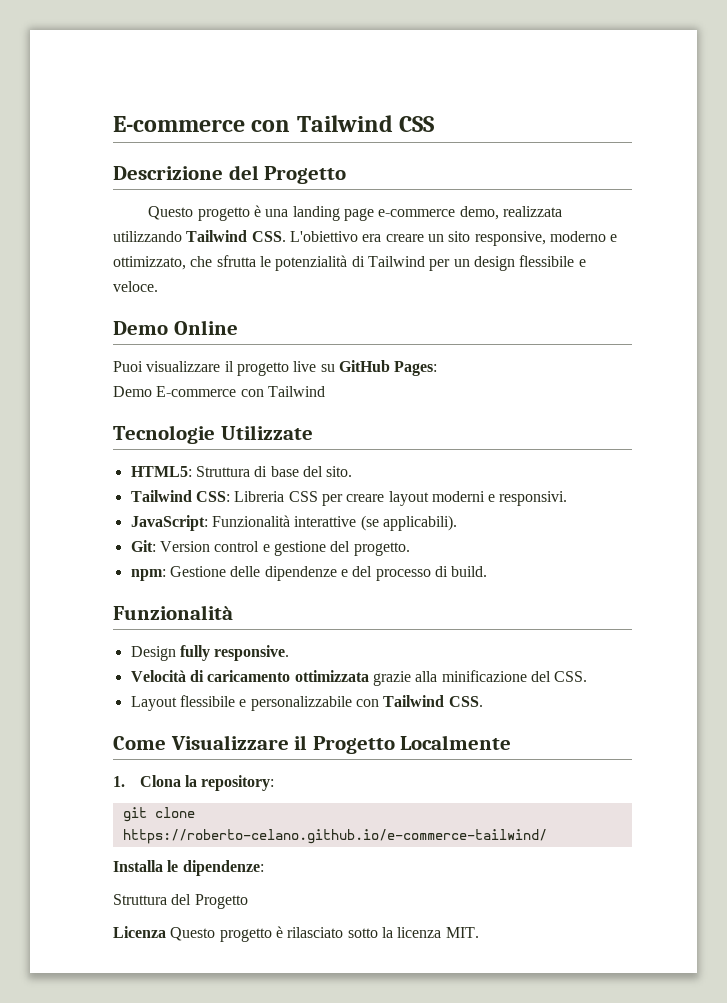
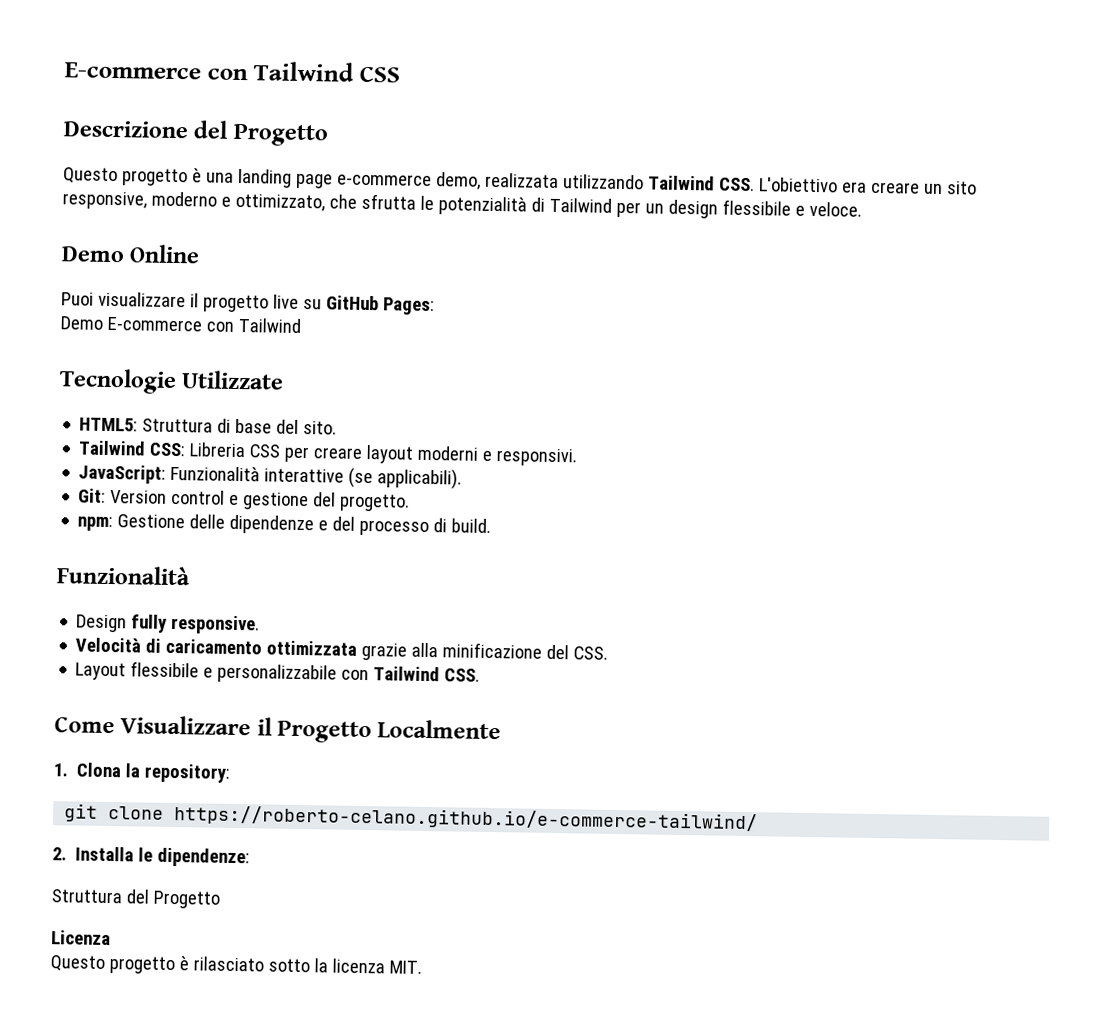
- Installa le dipendenze:
+ 2. Installa le dipendenze:
- Licenza Questo progetto è rilasciato sotto la licenza MIT.
+ Licenza
+ Questo progetto è rilasciato sotto la licenza MIT.

